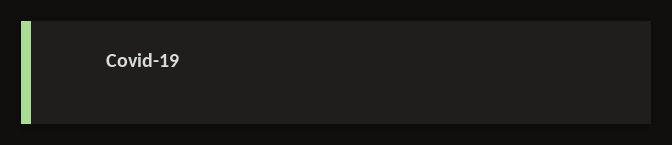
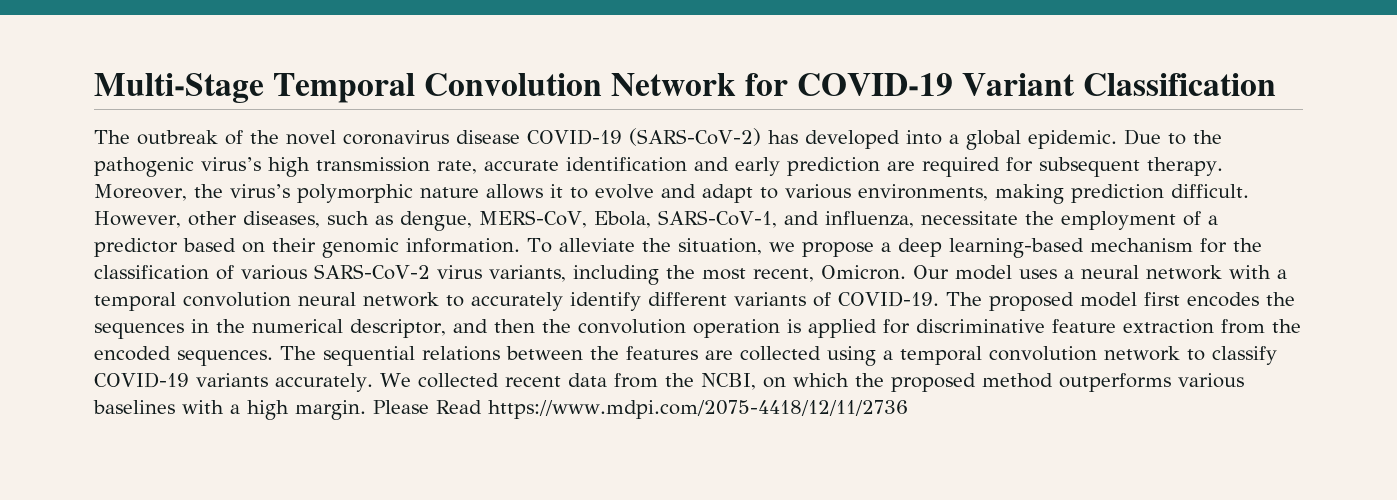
- Covid-19
+ Multi-Stage Temporal Convolution Network for COVID-19 Variant Classification
+ The outbreak of the novel coronavirus disease COVID-19 (SARS-CoV-2) has developed into a global epidemic. Due to the pathogenic virus’s high transmission rate, accurate identification and early prediction are required for subsequent therapy. Moreover, the virus’s polymorphic nature allows it to evolve and adapt to various environments, making prediction difficult. However, other diseases, such as dengue, MERS-CoV, Ebola, SARS-CoV-1, and influenza, necessitate the employment of a predictor based on their genomic information. To alleviate the situation, we propose a deep learning-based mechanism for the classification of various SARS-CoV-2 virus variants, including the most recent, Omicron. Our model uses a neural network with a temporal convolution neural network to accurately identify different variants of COVID-19. The proposed model first encodes the sequences in the numerical descriptor, and then the convolution operation is applied for discriminative feature extraction from the encoded sequences. The sequential relations between the features are collected using a temporal convolution network to classify COVID-19 variants accurately. We collected recent data from the NCBI, on which the proposed method outperforms various baselines with a high margin. Please Read https://www.mdpi.com/2075-4418/12/11/2736

